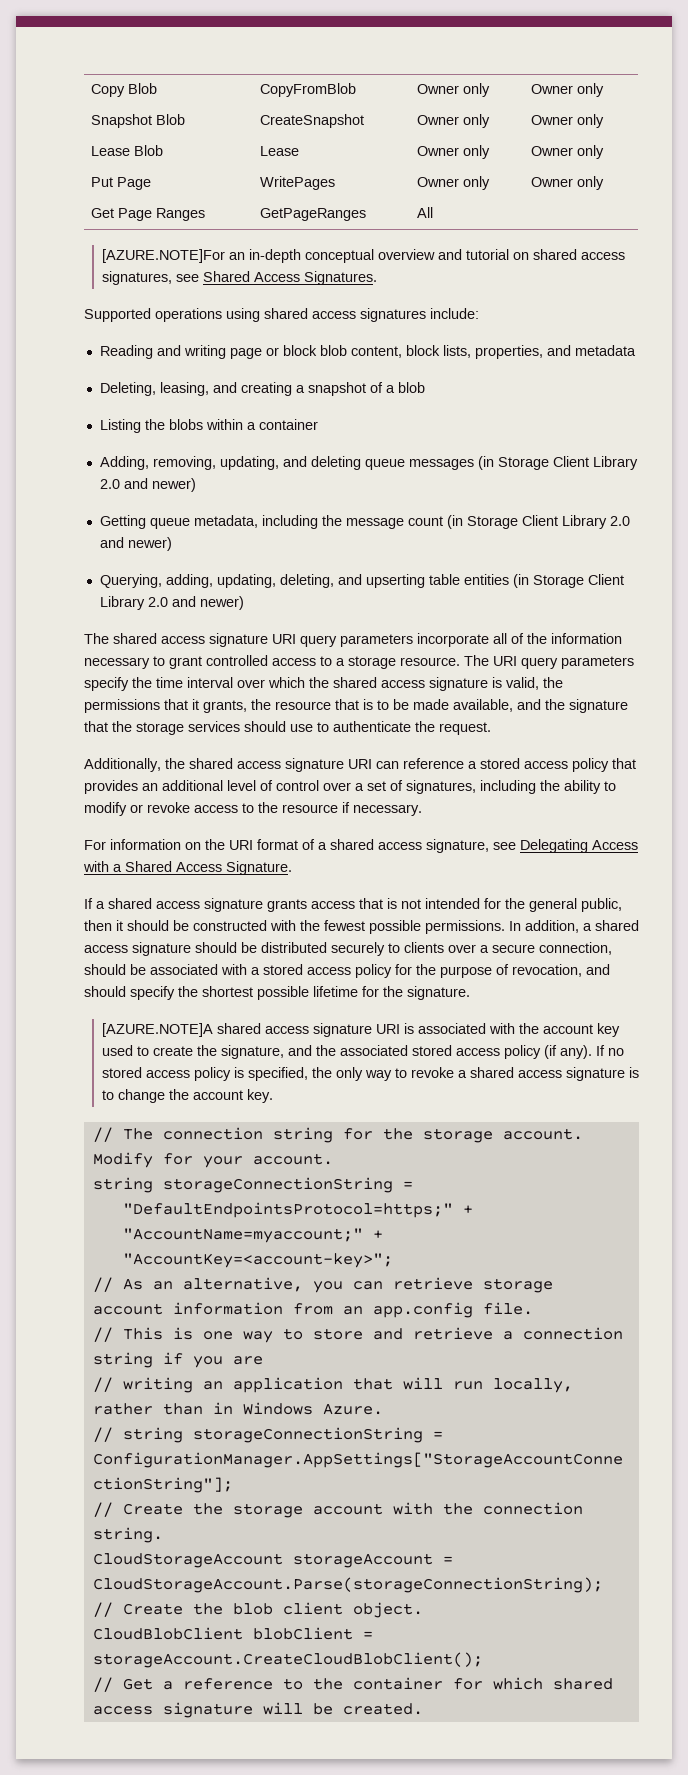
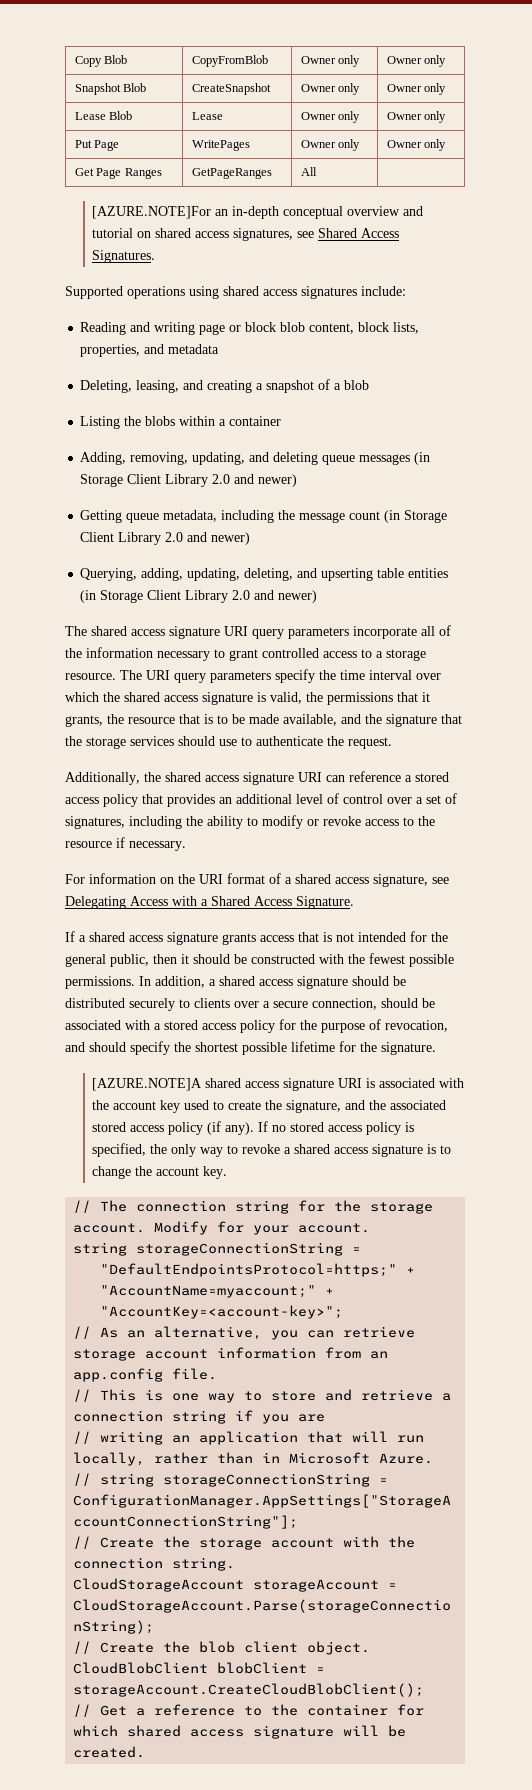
- // writing an application that will run locally, rather than in Windows Azure.
+ // writing an application that will run locally, rather than in Microsoft Azure.

